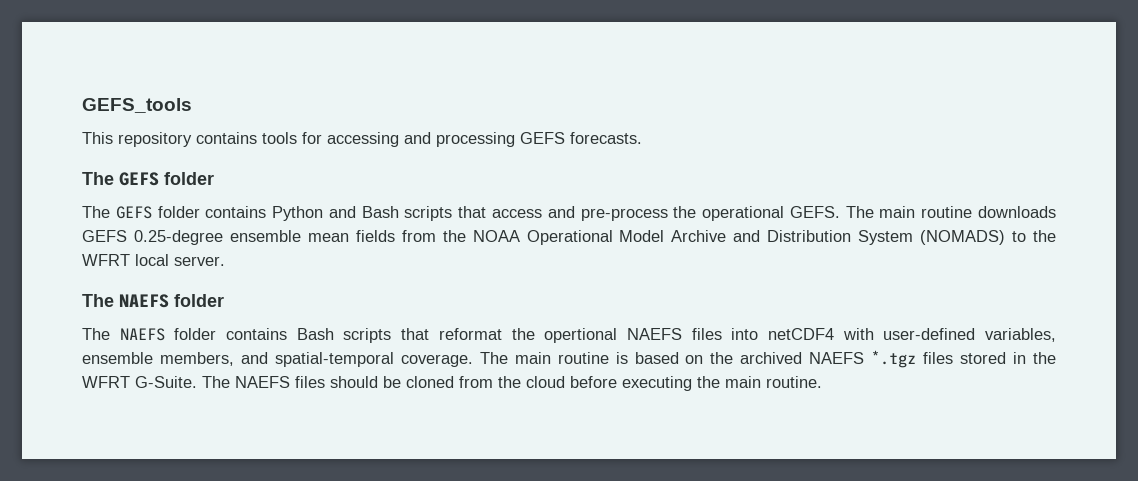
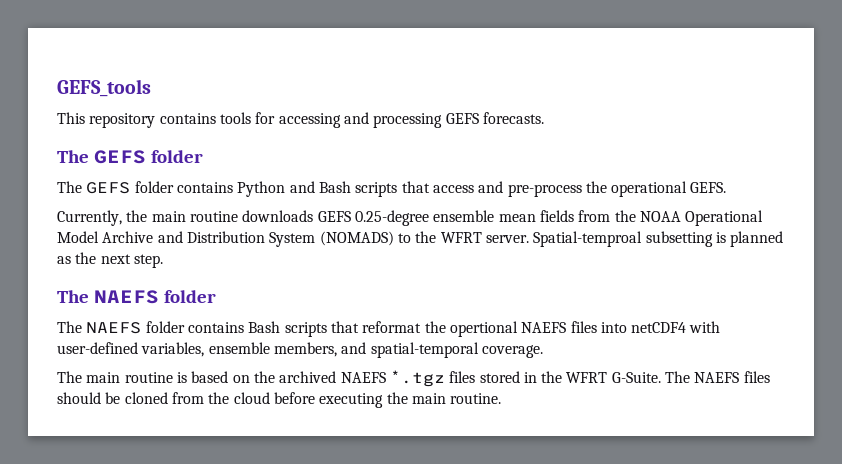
- The GEFS folder contains Python and Bash scripts that access and pre-process the operational GEFS. The main routine downloads GEFS 0.25-degree ensemble mean fields from the NOAA Operational Model Archive and Distribution System (NOMADS) to the WFRT local server.
+ The GEFS folder contains Python and Bash scripts that access and pre-process the operational GEFS.
+ Currently, the main routine downloads GEFS 0.25-degree ensemble mean fields from the NOAA Operational Model Archive and Distribution System (NOMADS) to the WFRT server. Spatial-temproal subsetting is planned as the next step.
- The NAEFS folder contains Bash scripts that reformat the opertional NAEFS files into netCDF4 with user-defined variables, ensemble members, and spatial-temporal coverage. The main routine is based on the archived NAEFS *.tgz files stored in the WFRT G-Suite.
+ The NAEFS folder contains Bash scripts that reformat the opertional NAEFS files into netCDF4 with user-defined variables, ensemble members, and spatial-temporal coverage.
+ The main routine is based on the archived NAEFS *.tgz files stored in the WFRT G-Suite.

